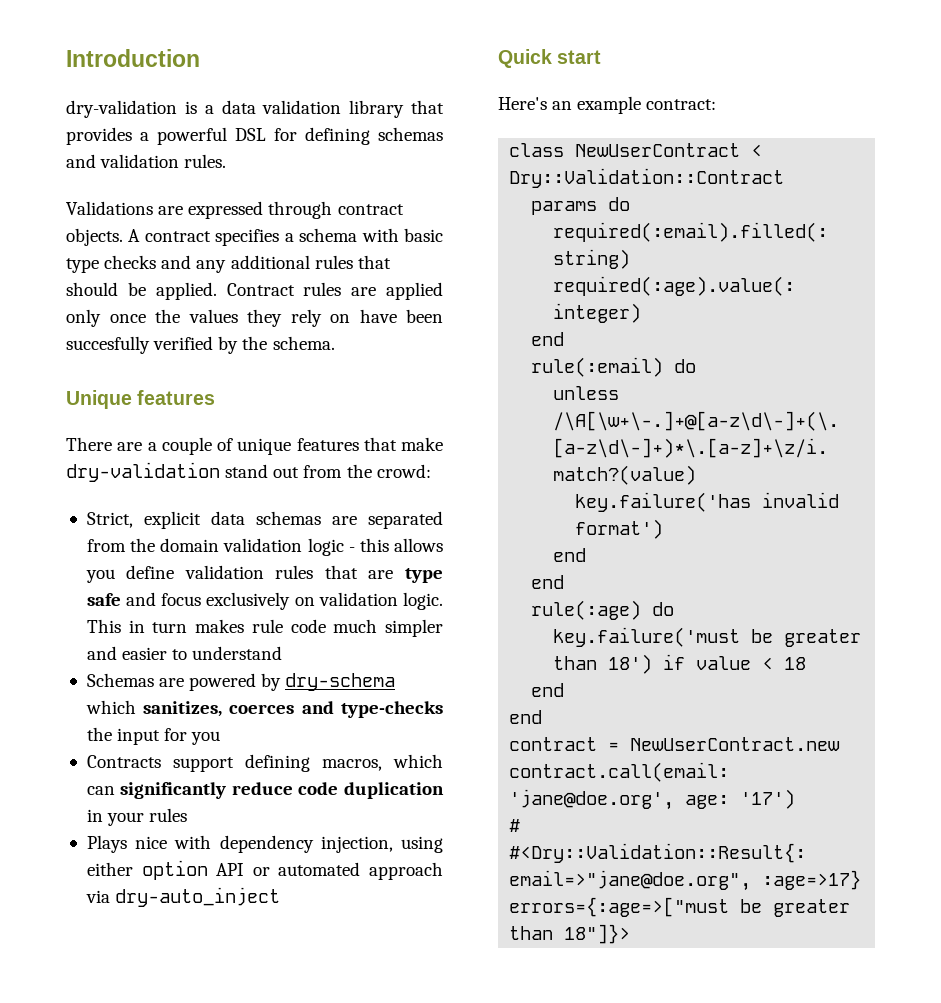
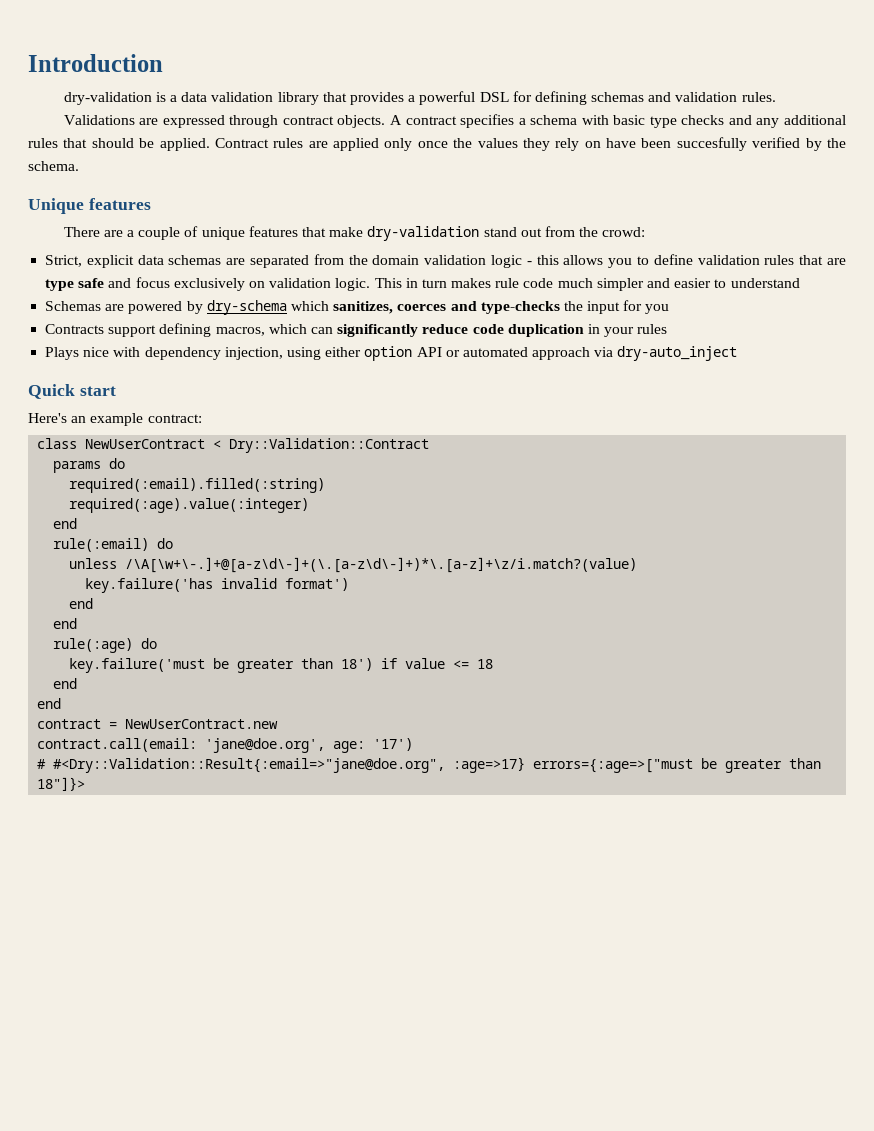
- Strict, explicit data schemas are separated from the domain validation logic - this allows you define validation rules that are type safe and focus exclusively on validation logic.
+ Strict, explicit data schemas are separated from the domain validation logic - this allows you to define validation rules that are type safe and focus exclusively on validation logic.
- key.failure('must be greater than 18') if value < 18
+ key.failure('must be greater than 18') if value <= 18

